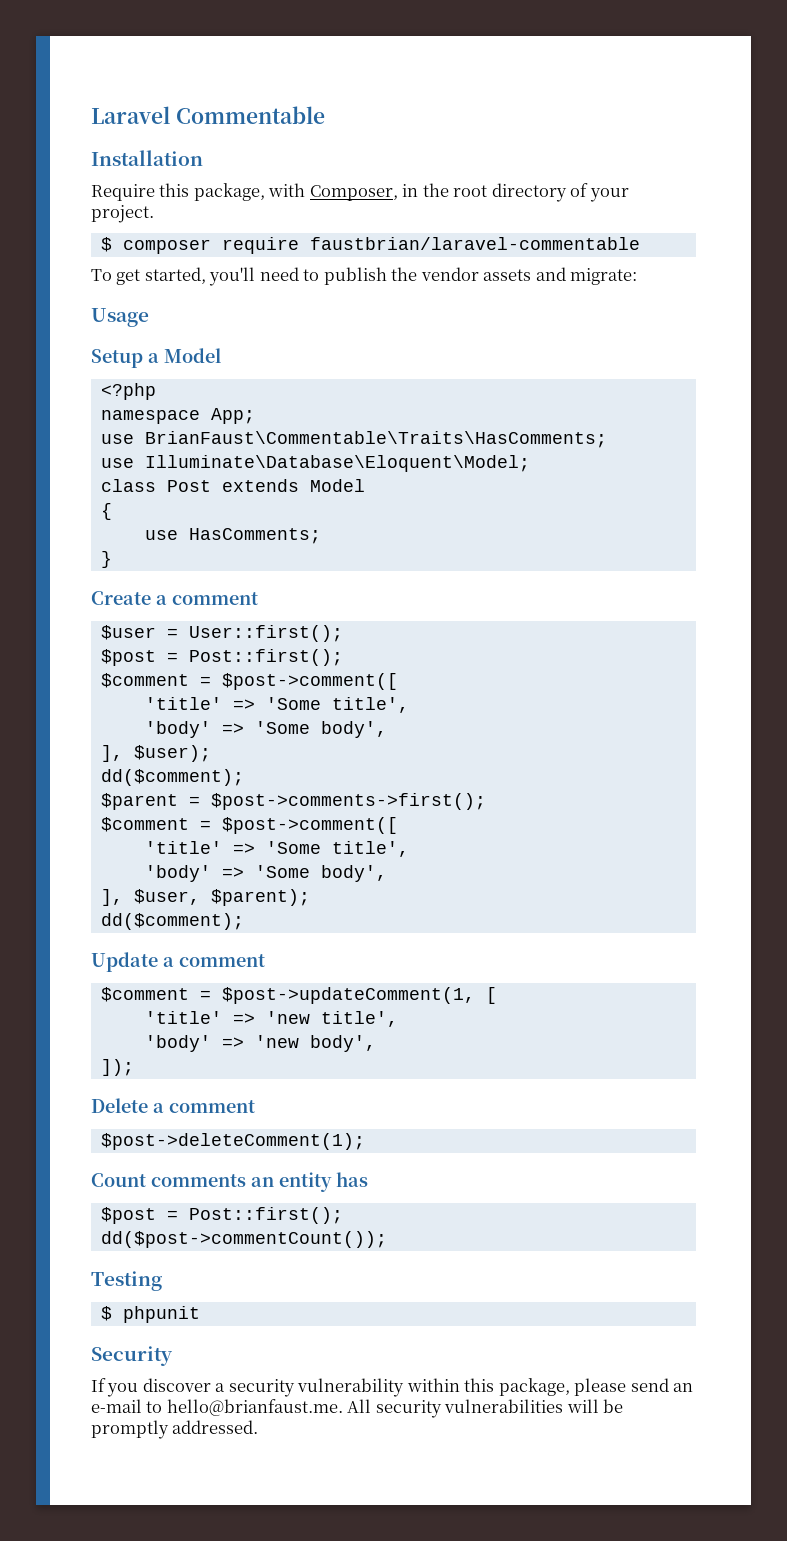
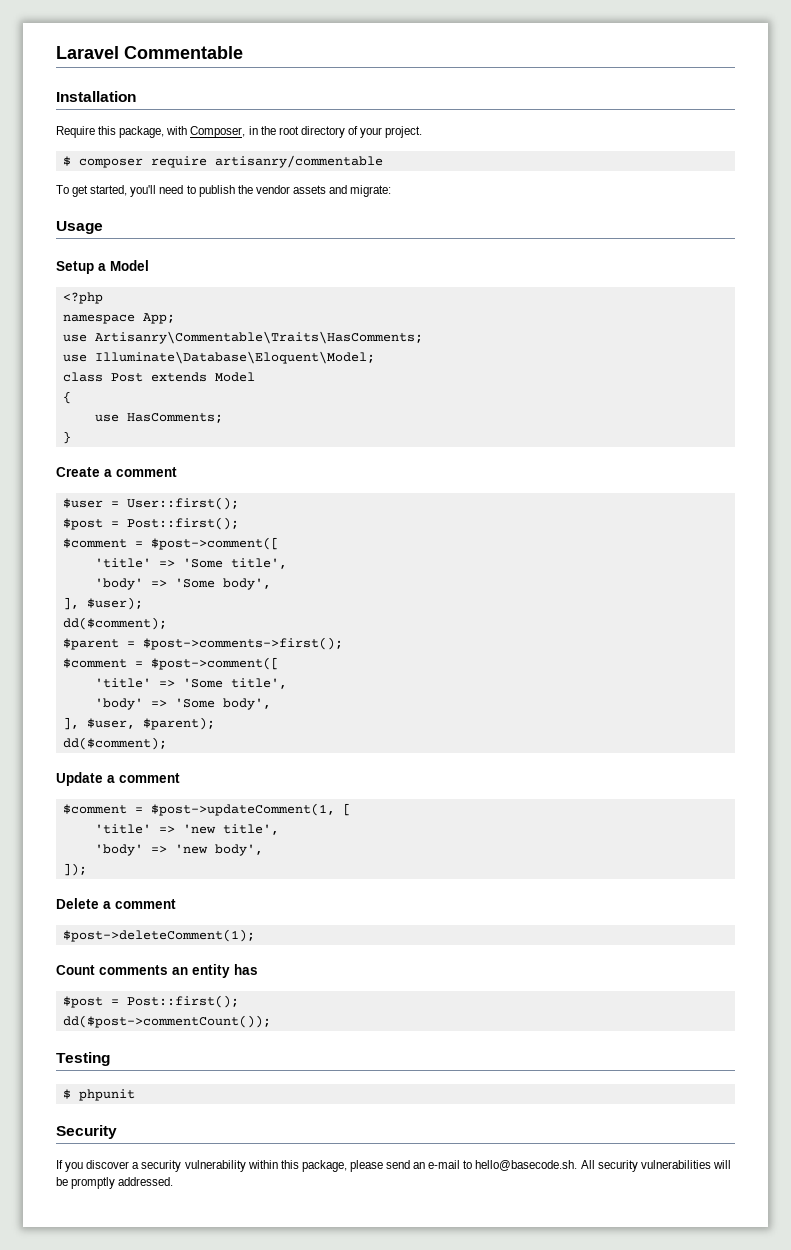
- $ composer require faustbrian/laravel-commentable
+ $ composer require artisanry/commentable
- use BrianFaust\Commentable\Traits\HasComments;
+ use Artisanry\Commentable\Traits\HasComments;
- If you discover a security vulnerability within this package, please send an e-mail to hello@brianfaust.me. All security vulnerabilities will be promptly addressed.
+ If you discover a security vulnerability within this package, please send an e-mail to hello@basecode.sh. All security vulnerabilities will be promptly addressed.

